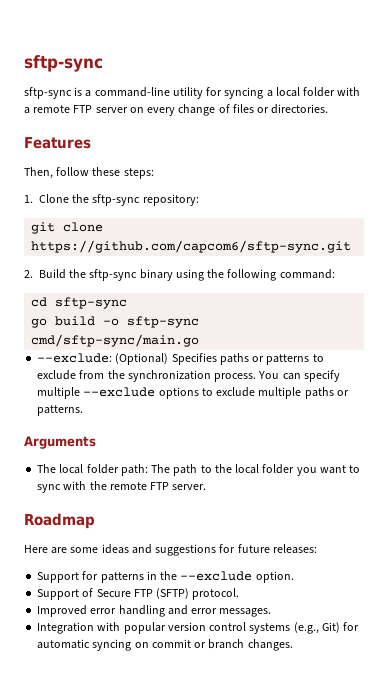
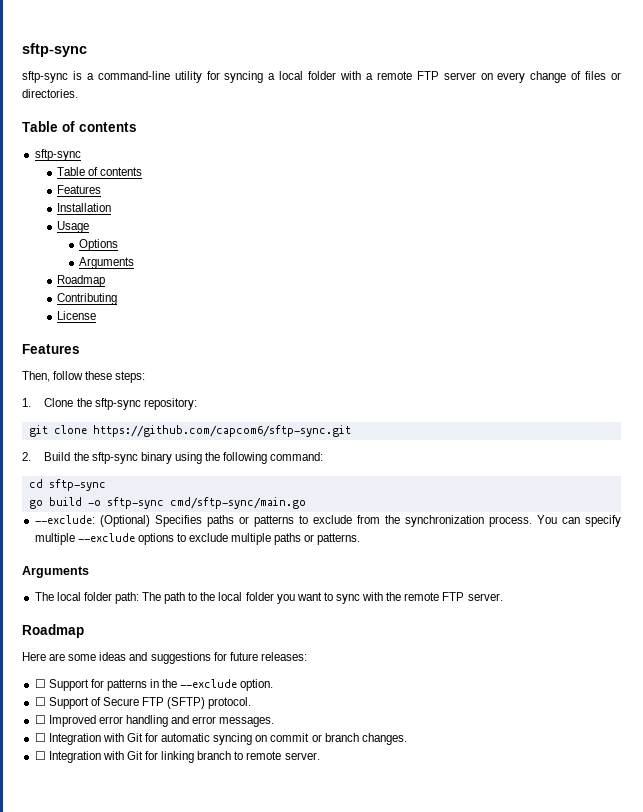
  sftp-sync is a command-line utility for syncing a local folder with a remote FTP server on every change of files or directories.
+ Table of contents
+ sftp-sync
+ Table of contents
+ Features
+ Installation
+ Usage
+ Options
+ Arguments
+ Roadmap
+ Contributing
+ License
- Support for patterns in the --exclude option.
+ ☐ Support for patterns in the --exclude option.
- Support of Secure FTP (SFTP) protocol.
+ ☐ Support of Secure FTP (SFTP) protocol.
- Improved error handling and error messages.
+ ☐ Improved error handling and error messages.
- Integration with popular version control systems (e.g., Git) for automatic syncing on commit or branch changes.
+ ☐ Integration with Git for automatic syncing on commit or branch changes.
+ ☐ Integration with Git for linking branch to remote server.

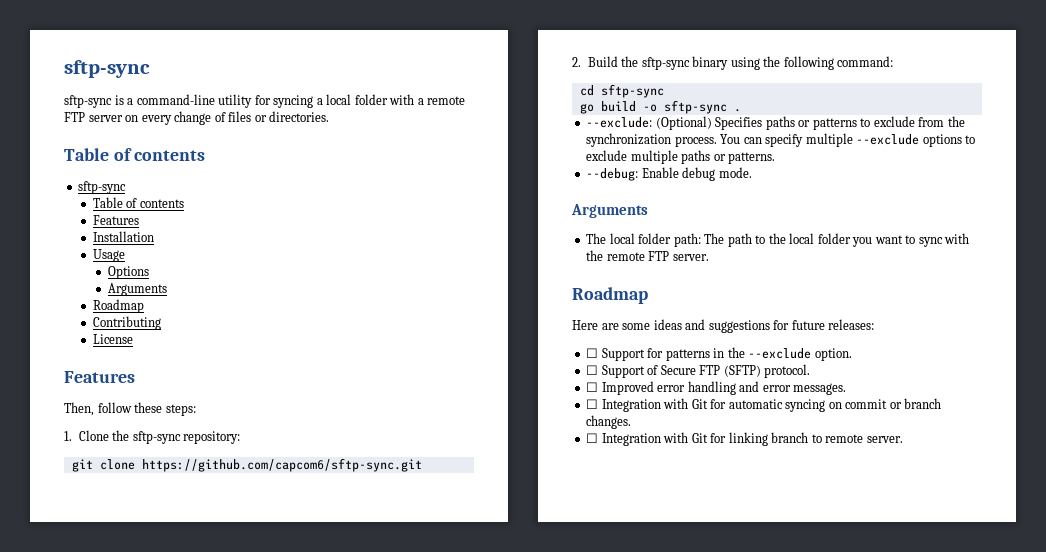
- go build -o sftp-sync cmd/sftp-sync/main.go
+ go build -o sftp-sync .
+ --debug: Enable debug mode.

